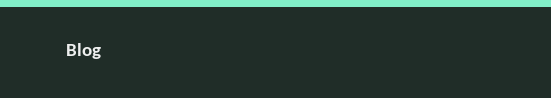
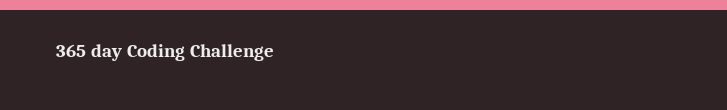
- Blog
+ 365 day Coding Challenge

